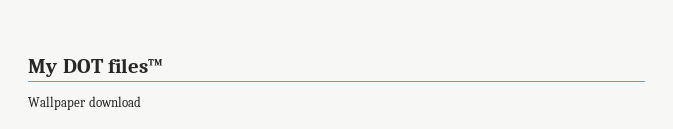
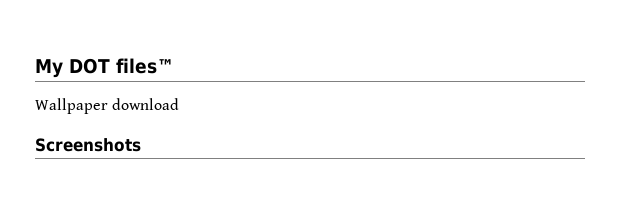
+ Screenshots

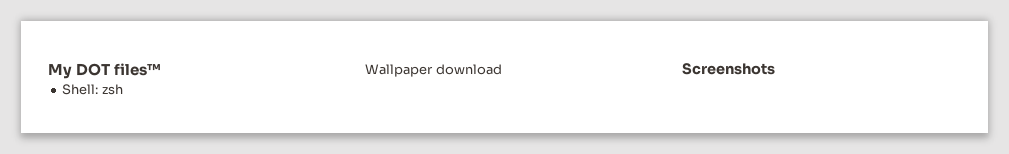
+ Shell: zsh

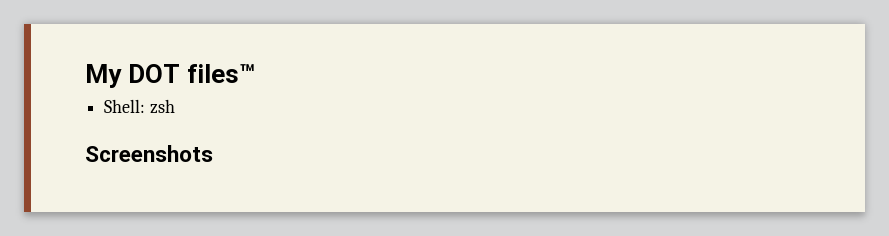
- Wallpaper download

